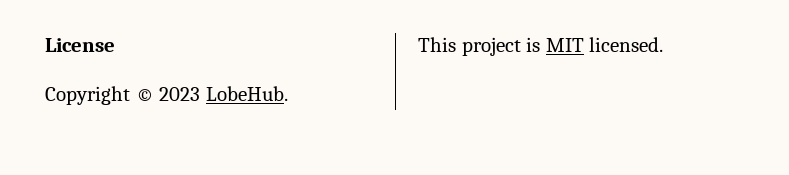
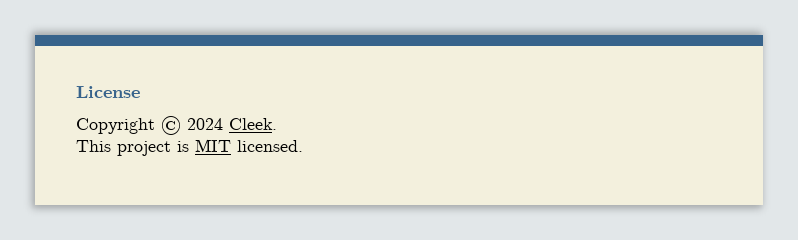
- Copyright © 2023 LobeHub.
+ Copyright © 2024 Cleek.

